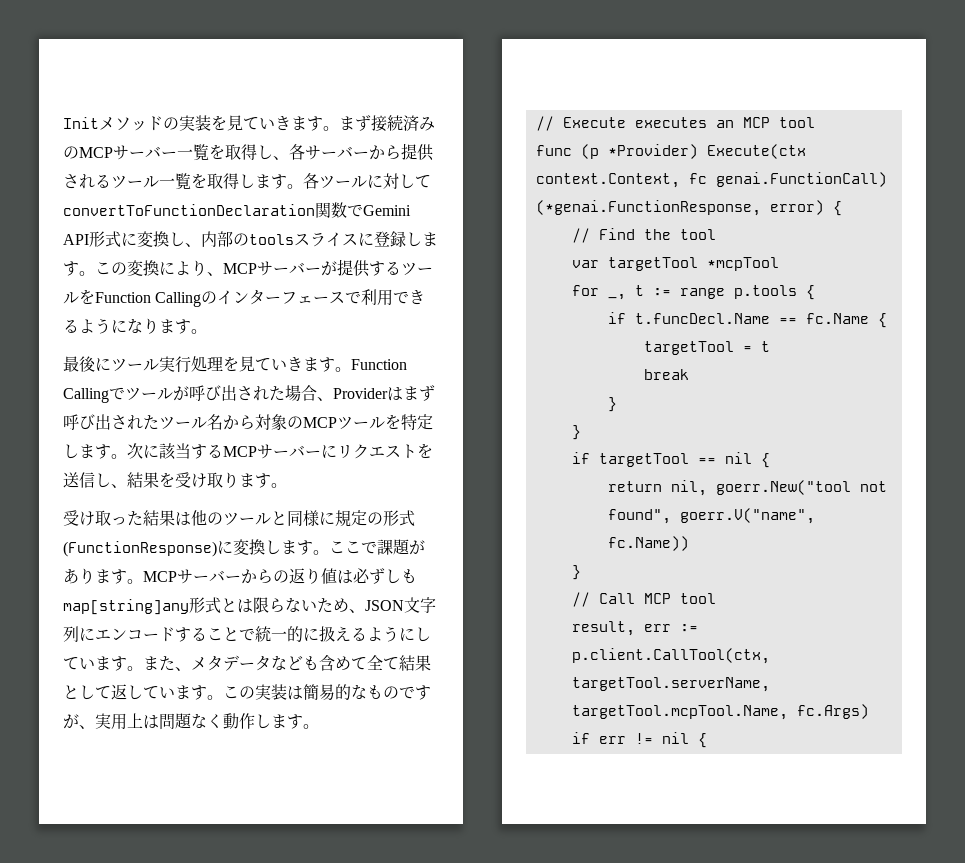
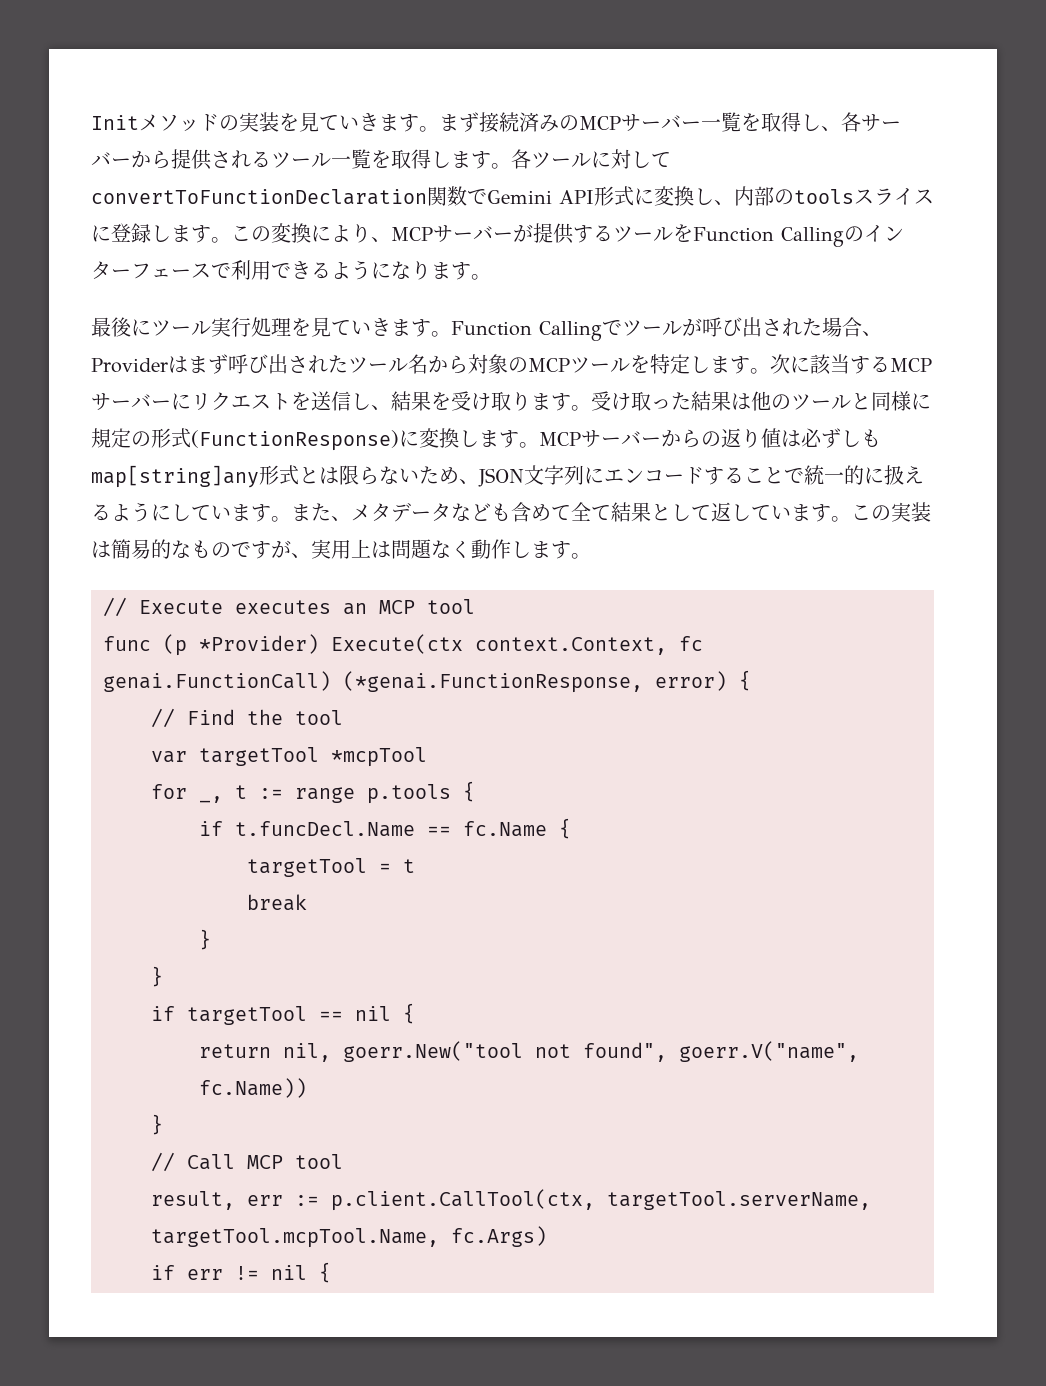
- 次に該当するMCPサーバーにリクエストを送信し、結果を受け取ります。
- 受け取った結果は他のツールと同様に規定の形式(FunctionResponse)に変換します。
+ 次に該当するMCPサーバーにリクエストを送信し、結果を受け取ります。受け取った結果は他のツールと同様に規定の形式(FunctionResponse)に変換します。
- ここで課題があります。

